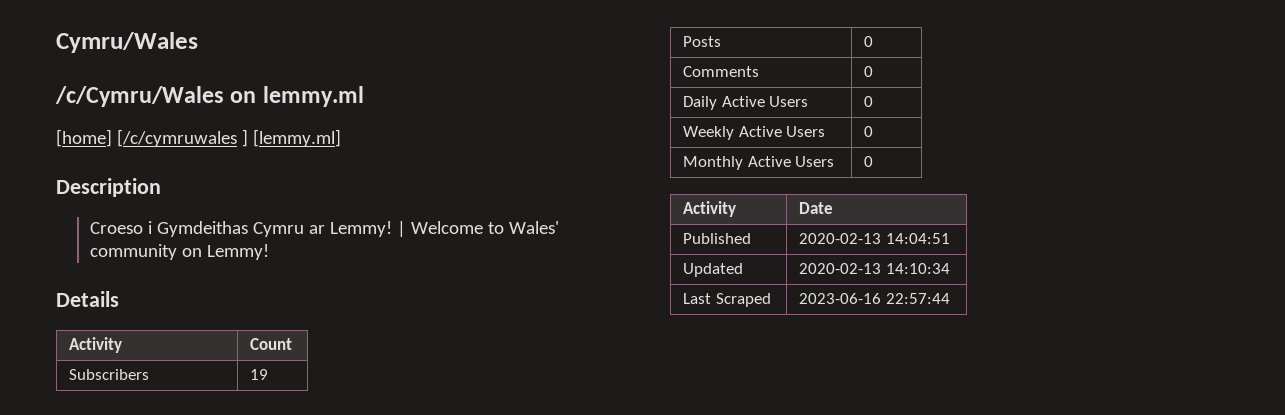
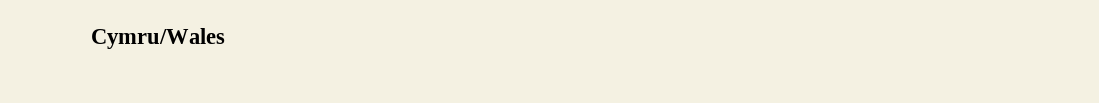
- /c/Cymru/Wales on lemmy.ml
- [home] [/c/cymruwales ] [lemmy.ml]
- Description
- Croeso i Gymdeithas Cymru ar Lemmy! | Welcome to Wales' community on Lemmy!
- Details
- Activity | Count
- Subscribers | 19
- Posts | 0
- Comments | 0
- Daily Active Users | 0
- Weekly Active Users | 0
- Monthly Active Users | 0
- Activity | Date
- Published | 2020-02-13 14:04:51
- Updated | 2020-02-13 14:10:34
- Last Scraped | 2023-06-16 22:57:44

